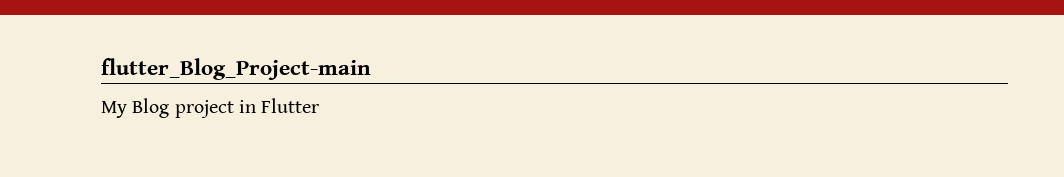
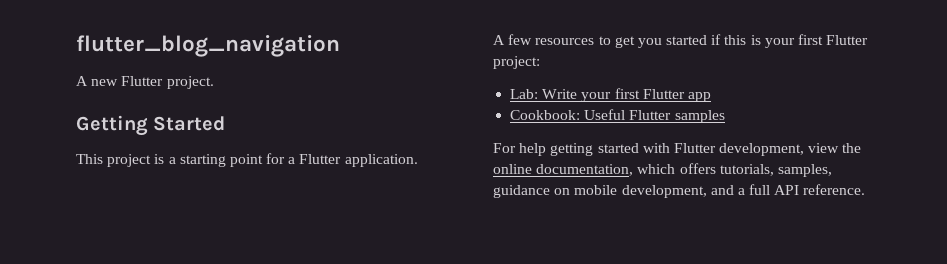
- flutter_Blog_Project-main
- My Blog project in Flutter
+ flutter_blog_navigation
+ A new Flutter project.
+ Getting Started
+ This project is a starting point for a Flutter application.
+ A few resources to get you started if this is your first Flutter project:
+ Lab: Write your first Flutter app
+ Cookbook: Useful Flutter samples
+ For help getting started with Flutter development, view the online documentation, which offers tutorials, samples, guidance on mobile development, and a full API reference.

